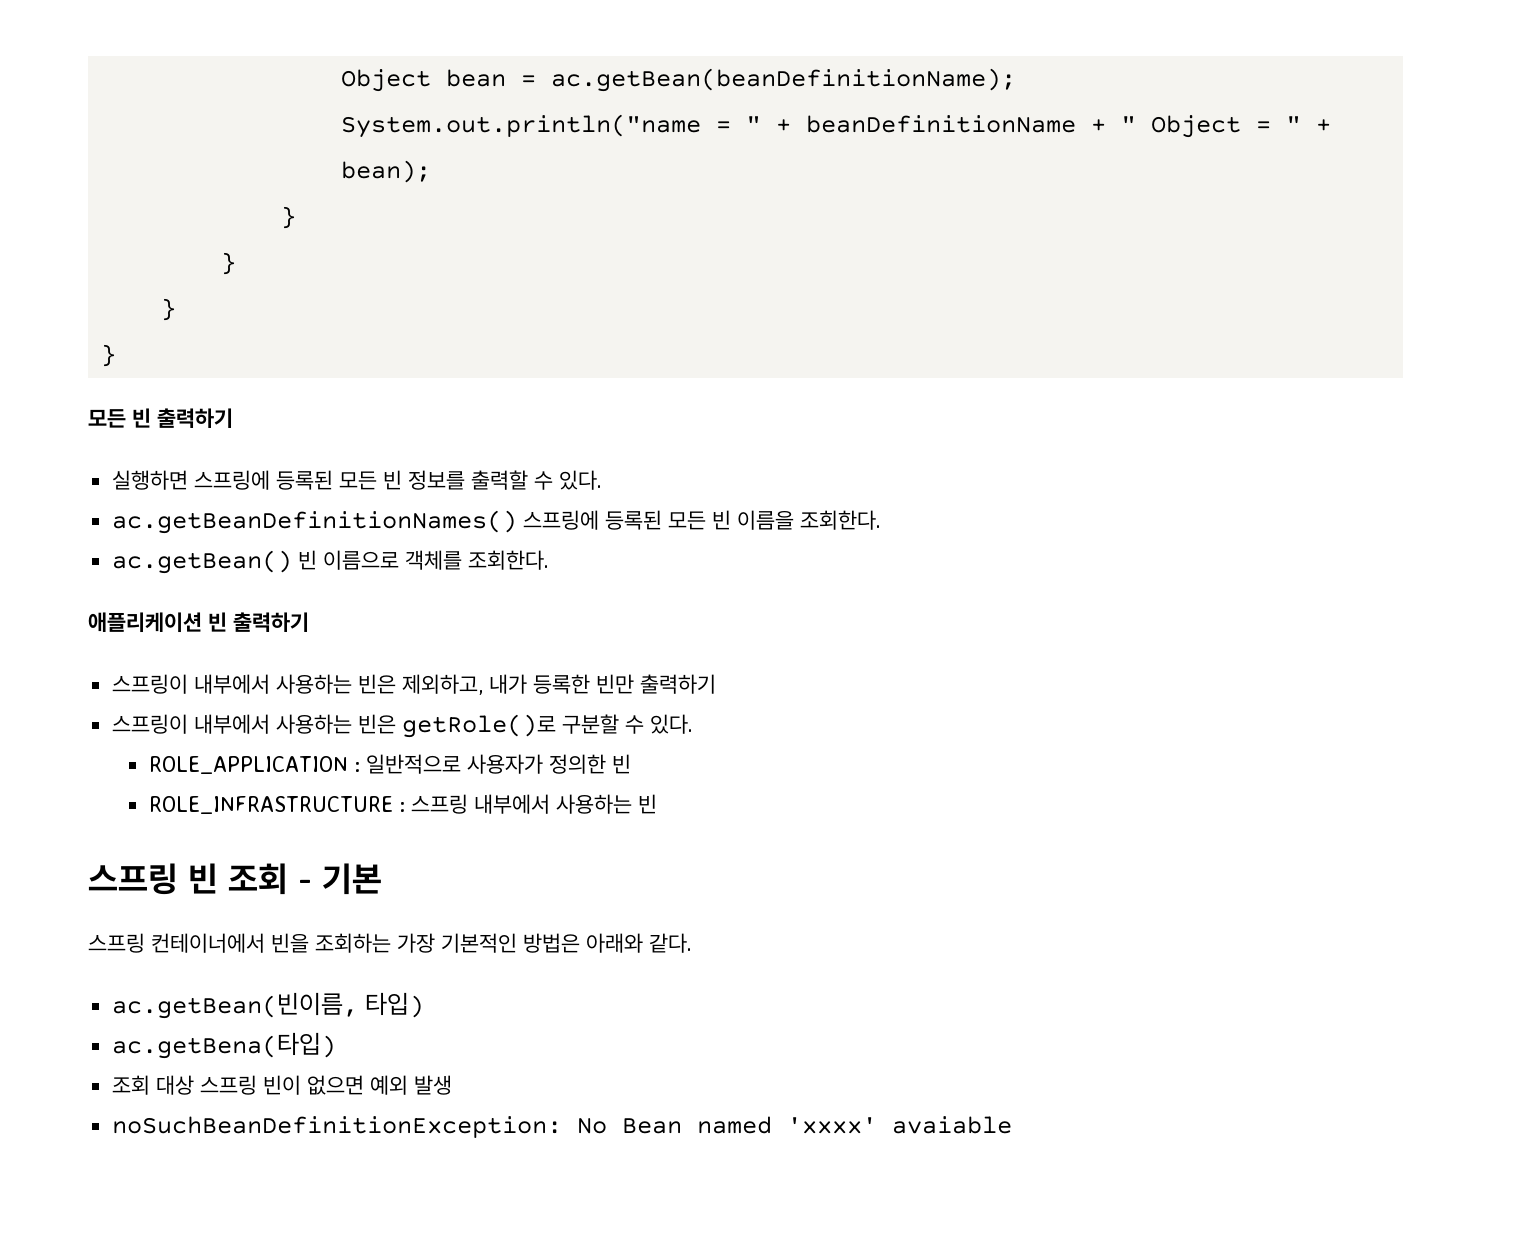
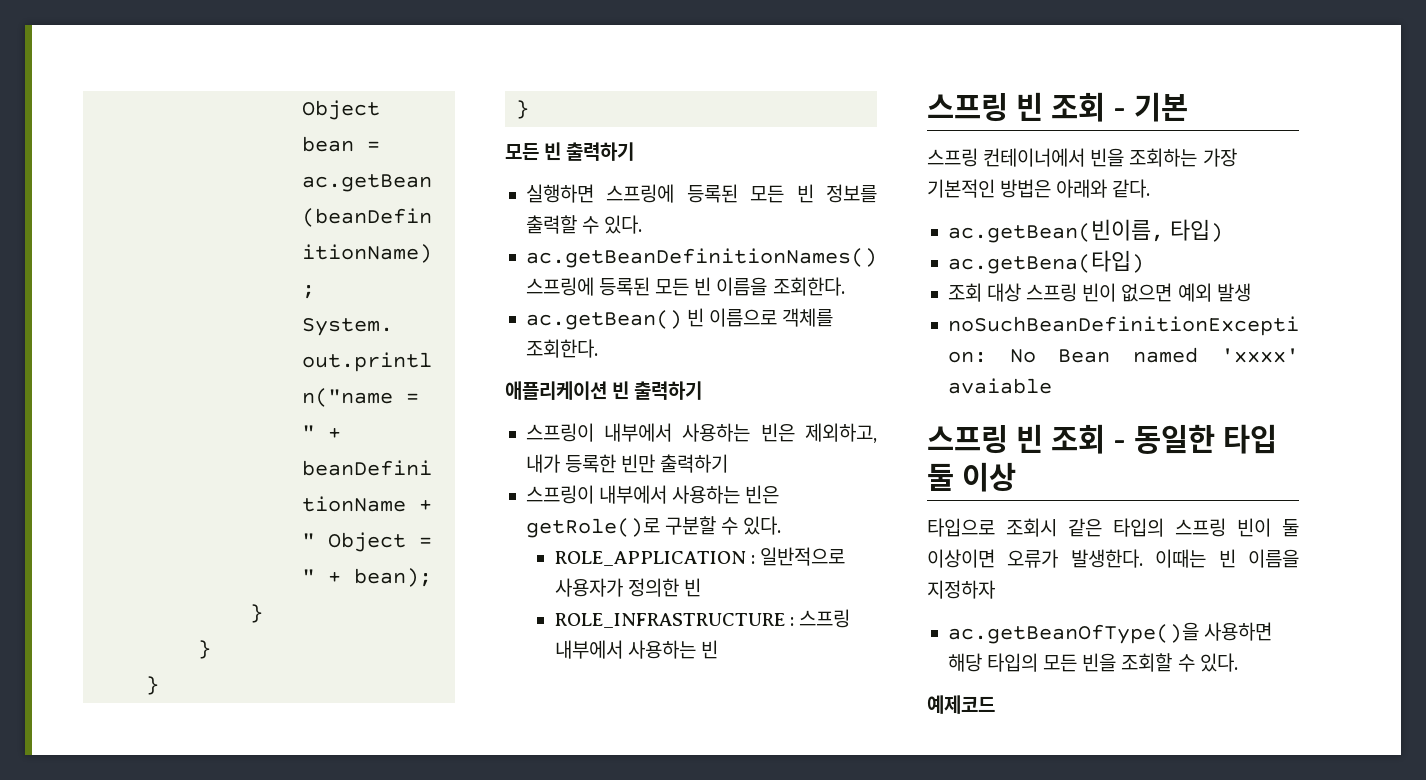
+ 스프링 빈 조회 - 동일한 타입 둘 이상
+ 타입으로 조회시 같은 타입의 스프링 빈이 둘 이상이면 오류가 발생한다. 이때는 빈 이름을 지정하자
+ ac.getBeanOfType()을 사용하면 해당 타입의 모든 빈을 조회할 수 있다.
+ 예제코드

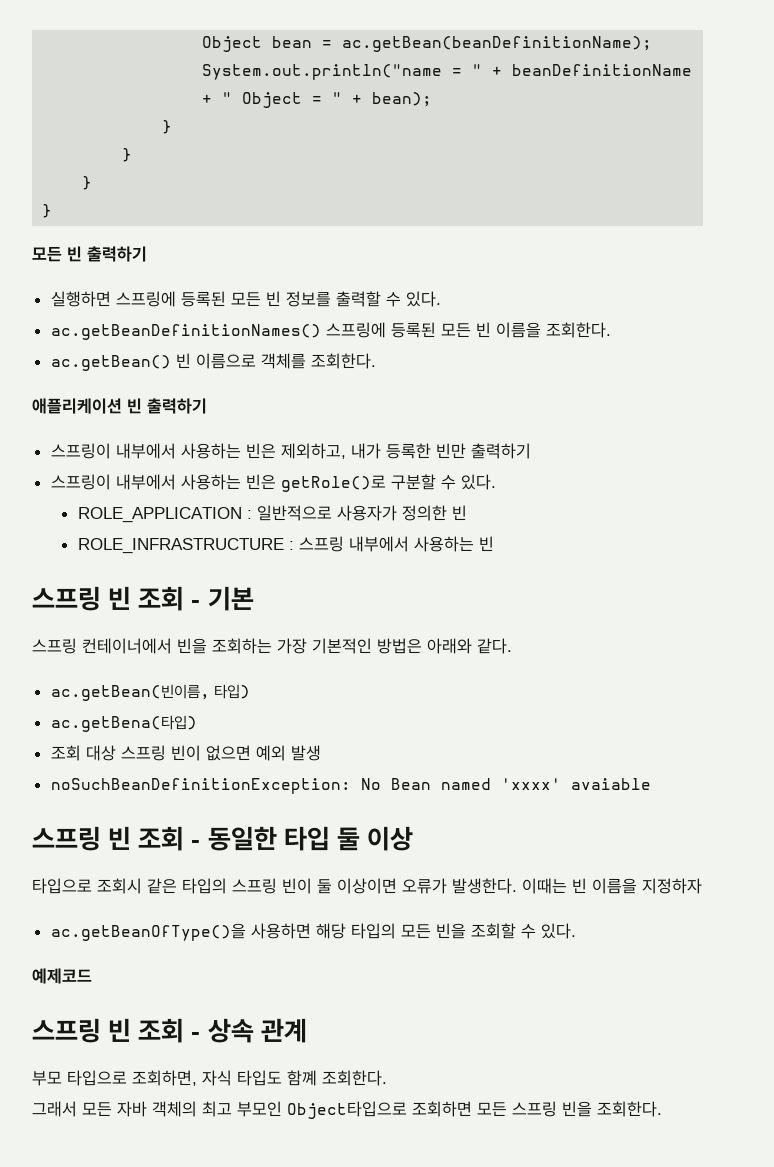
+ 스프링 빈 조회 - 상속 관계
+ 부모 타입으로 조회하면, 자식 타입도 함꼐 조회한다.
+ 그래서 모든 자바 객체의 최고 부모인 Object타입으로 조회하면 모든 스프링 빈을 조회한다.

